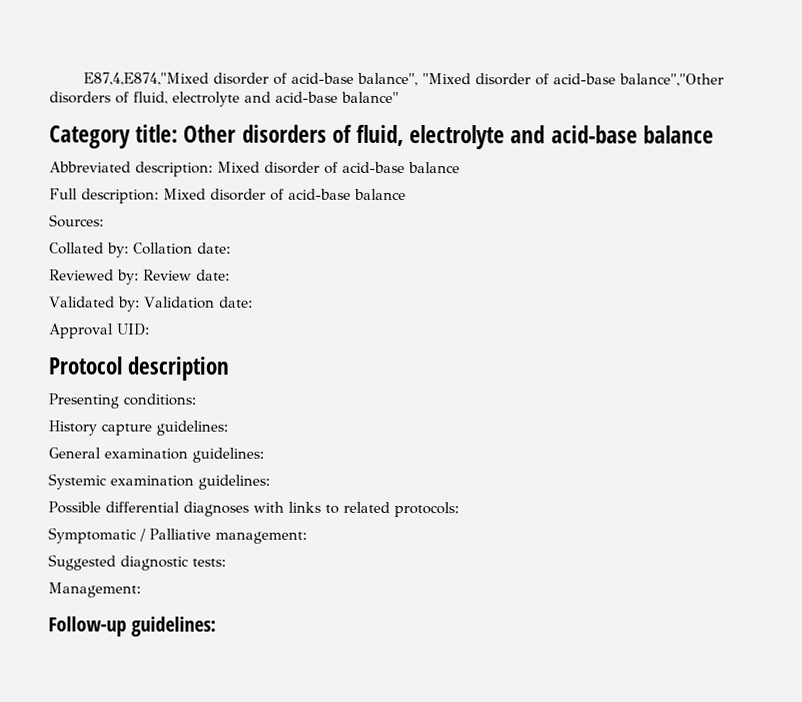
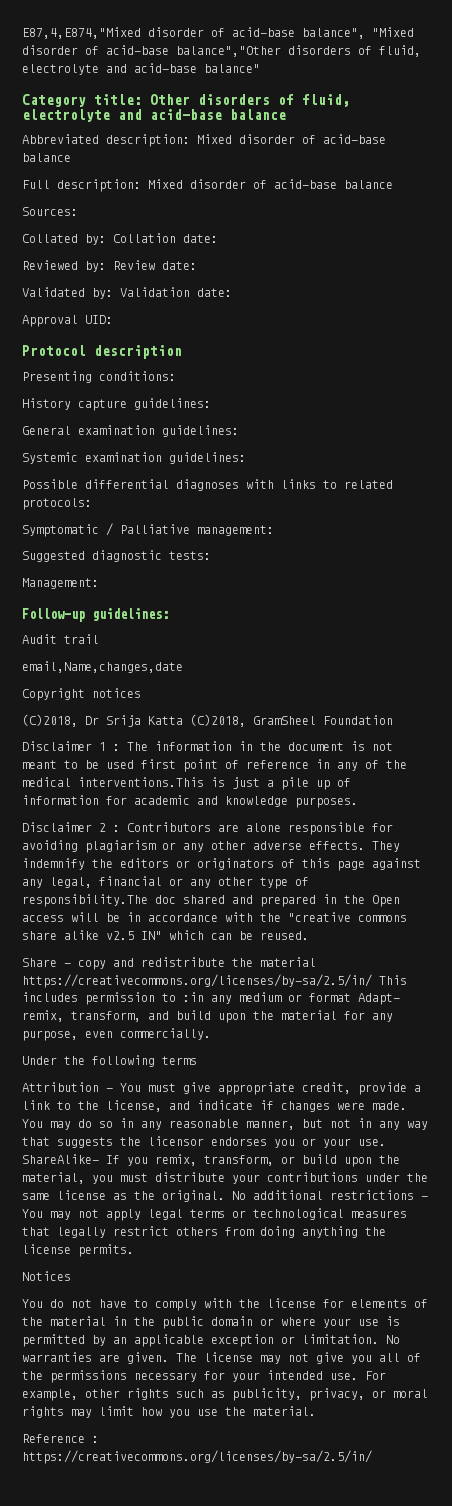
+ Audit trail
+ email,Name,changes,date
+ Copyright notices
+ (C)2018, Dr Srija Katta (C)2018, GramSheel Foundation
+ Disclaimer 1 : The information in the document is not meant to be used first point of reference in any of the medical interventions.This is just a pile up of information for academic and knowledge purposes.
+ Disclaimer 2 : Contributors are alone responsible for avoiding plagiarism or any other adverse effects. They indemnify the editors or originators of this page against any legal, financial or any other type of responsibility.The doc shared and prepared in the Open access will be in accordance with the "creative commons share alike v2.5 IN" which can be reused.
+ Share — copy and redistribute the material https://creativecommons.org/licenses/by-sa/2.5/in/ This includes permission to :in any medium or format Adapt— remix, transform, and build upon the material for any purpose, even commercially.
+ Under the following terms
+ Attribution — You must give appropriate credit, provide a link to the license, and indicate if changes were made. You may do so in any reasonable manner, but not in any way that suggests the licensor endorses you or your use. ShareAlike— If you remix, transform, or build upon the material, you must distribute your contributions under the same license as the original. No additional restrictions — You may not apply legal terms or technological measures that legally restrict others from doing anything the license permits.
+ Notices
+ You do not have to comply with the license for elements of the material in the public domain or where your use is permitted by an applicable exception or limitation. No warranties are given. The license may not give you all of the permissions necessary for your intended use. For example, other rights such as publicity, privacy, or moral rights may limit how you use the material.
+ Reference : https://creativecommons.org/licenses/by-sa/2.5/in/

